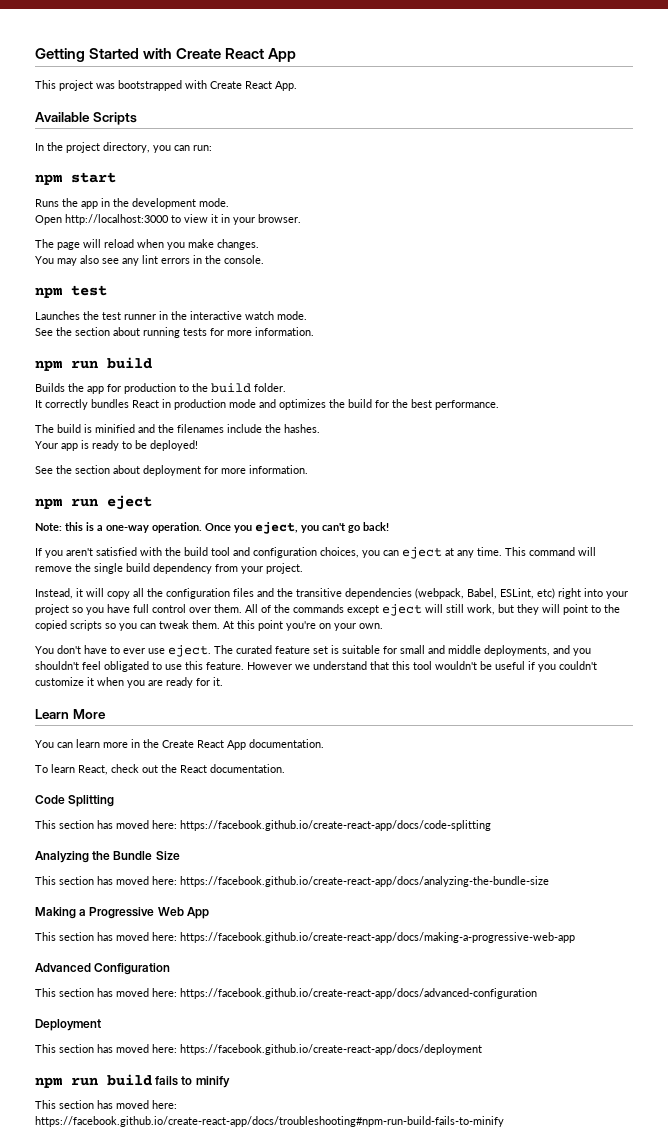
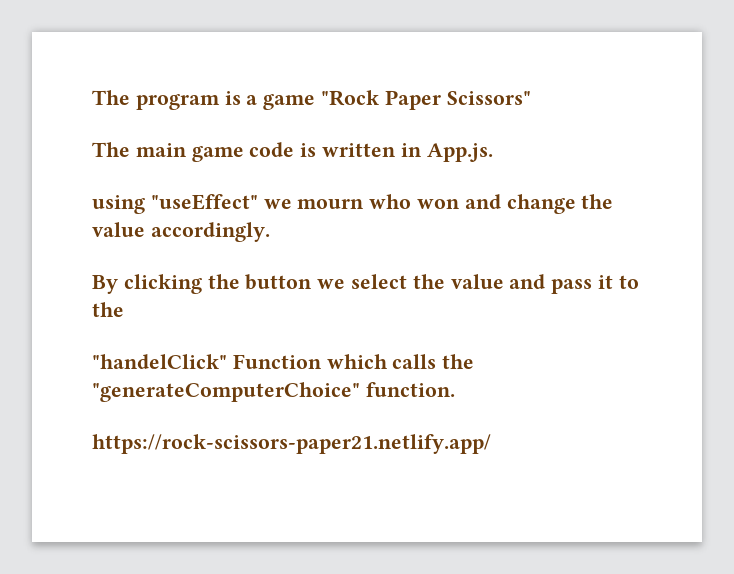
- Getting Started with Create React App
- This project was bootstrapped with Create React App.
- Available Scripts
- In the project directory, you can run:
- npm start
- Runs the app in the development mode.
- Open http://localhost:3000 to view it in your browser.
- The page will reload when you make changes.
- You may also see any lint errors in the console.
- npm test
- Launches the test runner in the interactive watch mode.
- See the section about running tests for more information.
- npm run build
- Builds the app for production to the build folder.
- It correctly bundles React in production mode and optimizes the build for the best performance.
- The build is minified and the filenames include the hashes.
- Your app is ready to be deployed!
- See the section about deployment for more information.
- npm run eject
- Note: this is a one-way operation. Once you eject, you can't go back!
- If you aren't satisfied with the build tool and configuration choices, you can eject at any time. This command will remove the single build dependency from your project.
- Instead, it will copy all the configuration files and the transitive dependencies (webpack, Babel, ESLint, etc) right into your project so you have full control over them. All of the commands except eject will still work, but they will point to the copied scripts so you can tweak them. At this point you're on your own.
- You don't have to ever use eject. The curated feature set is suitable for small and middle deployments, and you shouldn't feel obligated to use this feature. However we understand that this tool wouldn't be useful if you couldn't customize it when you are ready for it.
- Learn More
- You can learn more in the Create React App documentation.
- To learn React, check out the React documentation.
- Code Splitting
- This section has moved here: https://facebook.github.io/create-react-app/docs/code-splitting
- Analyzing the Bundle Size
- This section has moved here: https://facebook.github.io/create-react-app/docs/analyzing-the-bundle-size
- Making a Progressive Web App
- This section has moved here: https://facebook.github.io/create-react-app/docs/making-a-progressive-web-app
- Advanced Configuration
- This section has moved here: https://facebook.github.io/create-react-app/docs/advanced-configuration
- Deployment
- This section has moved here: https://facebook.github.io/create-react-app/docs/deployment
- npm run build fails to minify
- This section has moved here: https://facebook.github.io/create-react-app/docs/troubleshooting#npm-run-build-fails-to-minify
+ The program is a game "Rock Paper Scissors"
+ The main game code is written in App․js.
+ using "useEffect" we mourn who won and change the value accordingly.
+ By clicking the button we select the value and pass it to the
+ "handelClick" Function which calls the "generateComputerChoice" function.
+ https://rock-scissors-paper21.netlify.app/

